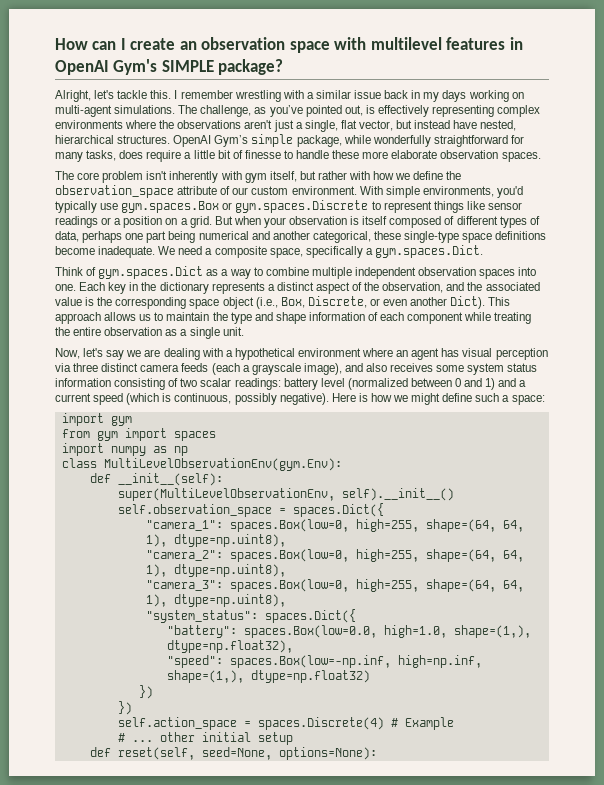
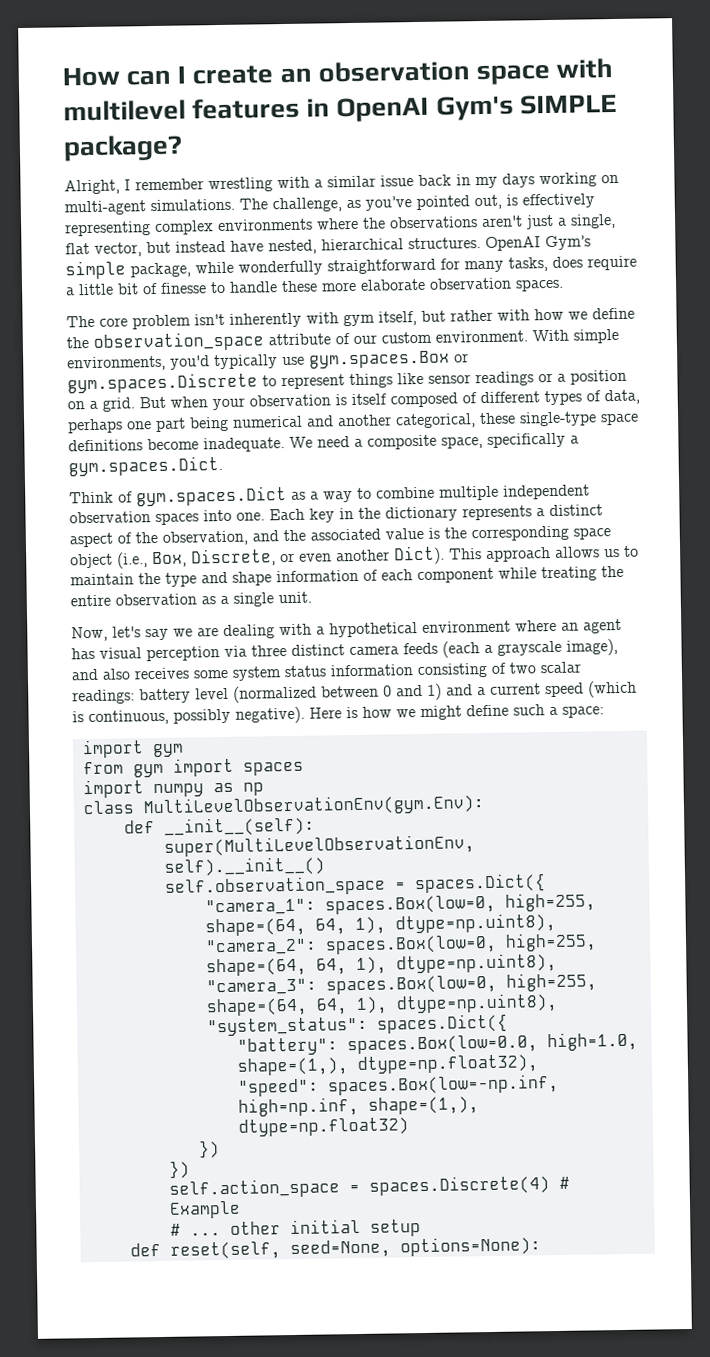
- Alright, let's tackle this. I remember wrestling with a similar issue back in my days working on multi-agent simulations.
+ Alright, I remember wrestling with a similar issue back in my days working on multi-agent simulations.

